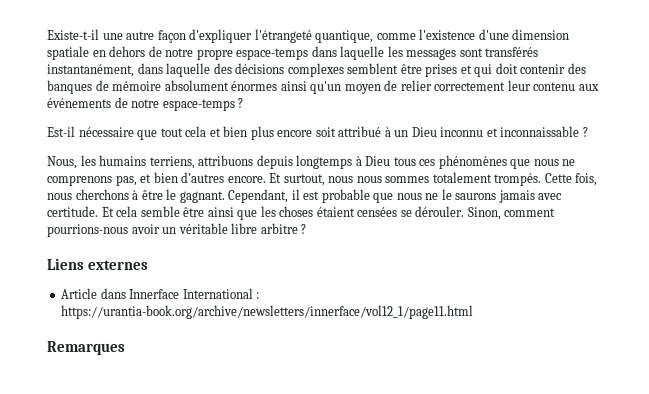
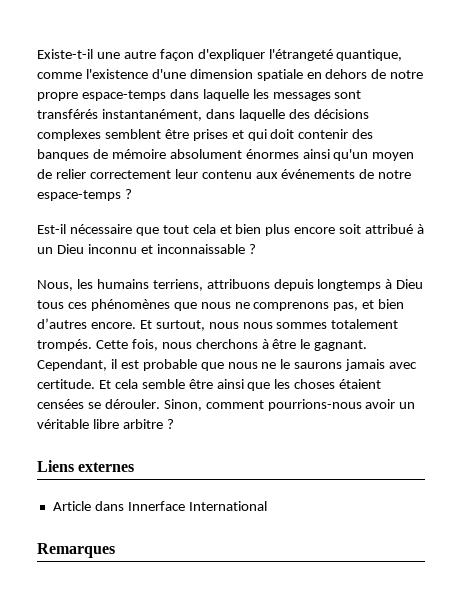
- Article dans Innerface International : https://urantia-book.org/archive/newsletters/innerface/vol12_1/page11.html
+ Article dans Innerface International

